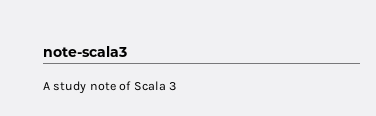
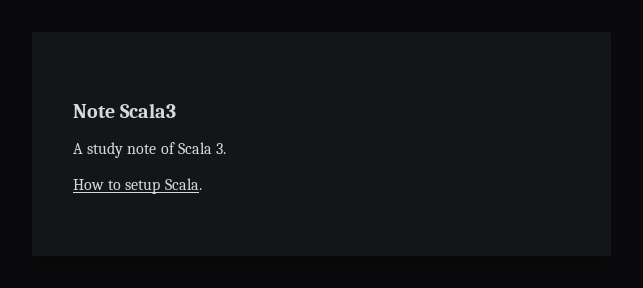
- note-scala3
+ Note Scala3
- A study note of Scala 3
+ A study note of Scala 3.
+ How to setup Scala.

